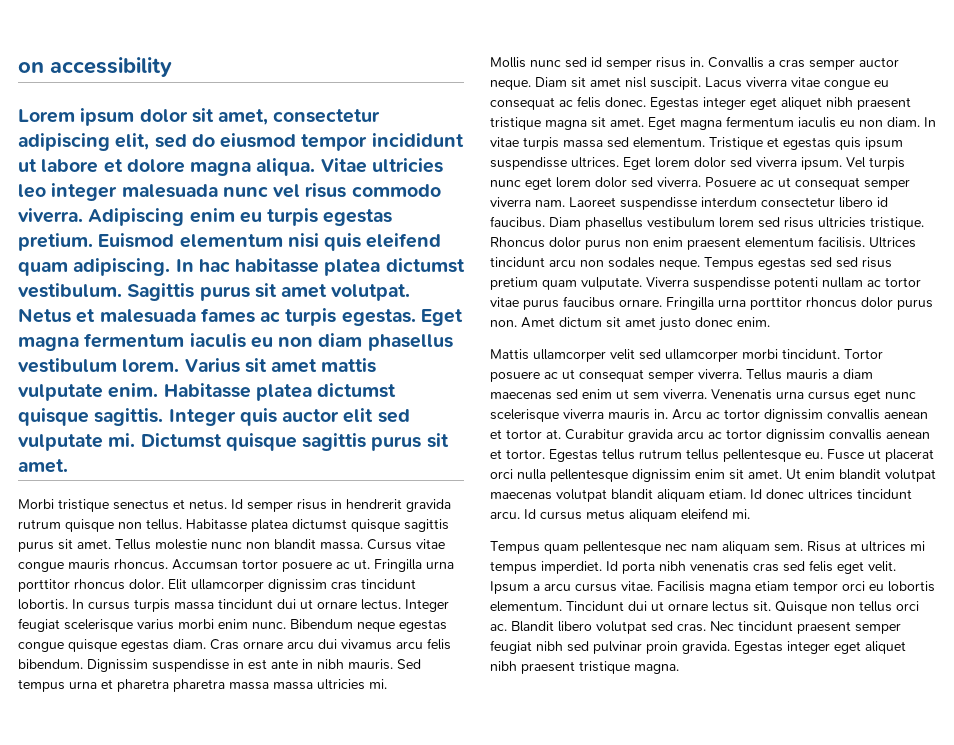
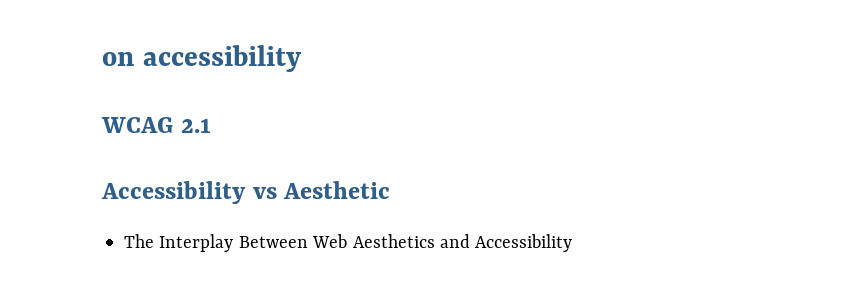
- Lorem ipsum dolor sit amet, consectetur adipiscing elit, sed do eiusmod tempor incididunt ut labore et dolore magna aliqua. Vitae ultricies leo integer malesuada nunc vel risus commodo viverra. Adipiscing enim eu turpis egestas pretium. Euismod elementum nisi quis eleifend quam adipiscing. In hac habitasse platea dictumst vestibulum. Sagittis purus sit amet volutpat. Netus et malesuada fames ac turpis egestas. Eget magna fermentum iaculis eu non diam phasellus vestibulum lorem. Varius sit amet mattis vulputate enim. Habitasse platea dictumst quisque sagittis. Integer quis auctor elit sed vulputate mi. Dictumst quisque sagittis purus sit amet.
- Morbi tristique senectus et netus. Id semper risus in hendrerit gravida rutrum quisque non tellus. Habitasse platea dictumst quisque sagittis purus sit amet. Tellus molestie nunc non blandit massa. Cursus vitae congue mauris rhoncus. Accumsan tortor posuere ac ut. Fringilla urna porttitor rhoncus dolor. Elit ullamcorper dignissim cras tincidunt lobortis. In cursus turpis massa tincidunt dui ut ornare lectus. Integer feugiat scelerisque varius morbi enim nunc. Bibendum neque egestas congue quisque egestas diam. Cras ornare arcu dui vivamus arcu felis bibendum. Dignissim suspendisse in est ante in nibh mauris. Sed tempus urna et pharetra pharetra massa massa ultricies mi.
- Mollis nunc sed id semper risus in. Convallis a cras semper auctor neque. Diam sit amet nisl suscipit. Lacus viverra vitae congue eu consequat ac felis donec. Egestas integer eget aliquet nibh praesent tristique magna sit amet. Eget magna fermentum iaculis eu non diam. In vitae turpis massa sed elementum. Tristique et egestas quis ipsum suspendisse ultrices. Eget lorem dolor sed viverra ipsum. Vel turpis nunc eget lorem dolor sed viverra. Posuere ac ut consequat semper viverra nam. Laoreet suspendisse interdum consectetur libero id faucibus. Diam phasellus vestibulum lorem sed risus ultricies tristique. Rhoncus dolor purus non enim praesent elementum facilisis. Ultrices tincidunt arcu non sodales neque. Tempus egestas sed sed risus pretium quam vulputate. Viverra suspendisse potenti nullam ac tortor vitae purus faucibus ornare. Fringilla urna porttitor rhoncus dolor purus non. Amet dictum sit amet justo donec enim.
- Mattis ullamcorper velit sed ullamcorper morbi tincidunt. Tortor posuere ac ut consequat semper viverra. Tellus mauris a diam maecenas sed enim ut sem viverra. Venenatis urna cursus eget nunc scelerisque viverra mauris in. Arcu ac tortor dignissim convallis aenean et tortor at. Curabitur gravida arcu ac tortor dignissim convallis aenean et tortor. Egestas tellus rutrum tellus pellentesque eu. Fusce ut placerat orci nulla pellentesque dignissim enim sit amet. Ut enim blandit volutpat maecenas volutpat blandit aliquam etiam. Id donec ultrices tincidunt arcu. Id cursus metus aliquam eleifend mi.
- Tempus quam pellentesque nec nam aliquam sem. Risus at ultrices mi tempus imperdiet. Id porta nibh venenatis cras sed felis eget velit. Ipsum a arcu cursus vitae. Facilisis magna etiam tempor orci eu lobortis elementum. Tincidunt dui ut ornare lectus sit. Quisque non tellus orci ac. Blandit libero volutpat sed cras. Nec tincidunt praesent semper feugiat nibh sed pulvinar proin gravida. Egestas integer eget aliquet nibh praesent tristique magna.
+ WCAG 2.1
+ Accessibility vs Aesthetic
+ The Interplay Between Web Aesthetics and Accessibility

